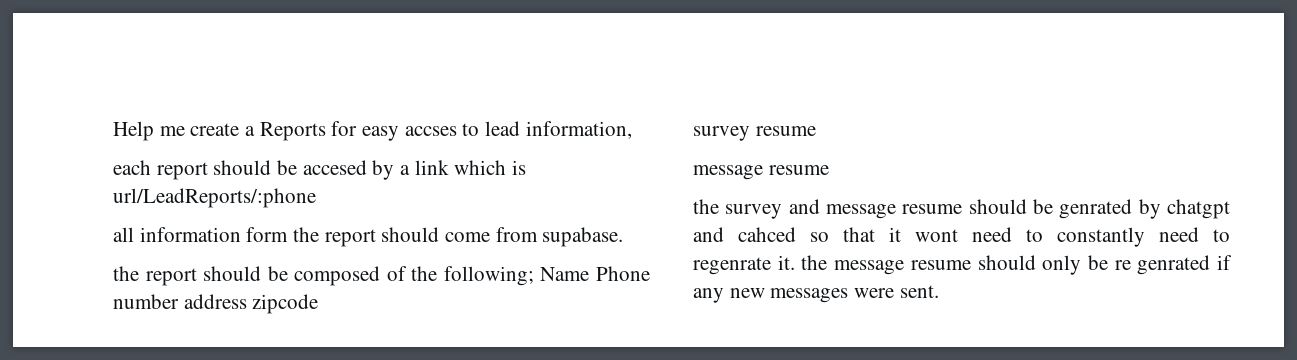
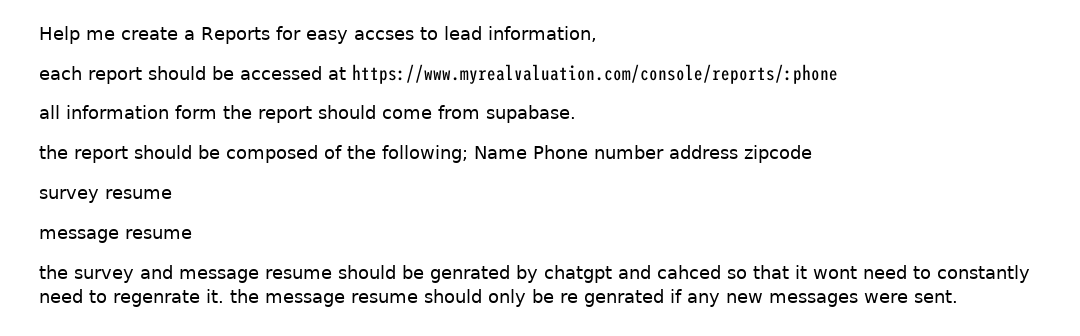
- each report should be accesed by a link which is url/LeadReports/:phone
+ each report should be accessed at https://www.myrealvaluation.com/console/reports/:phone

